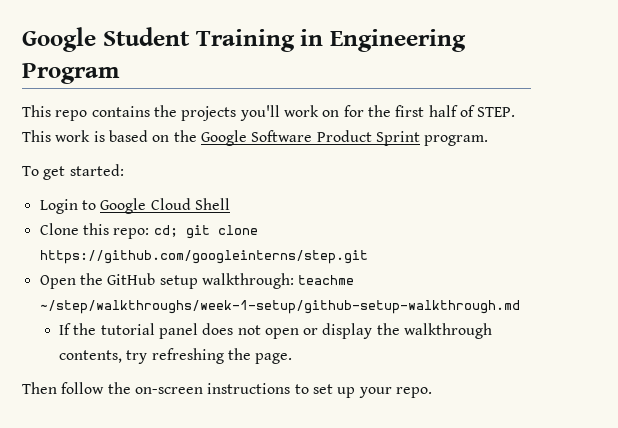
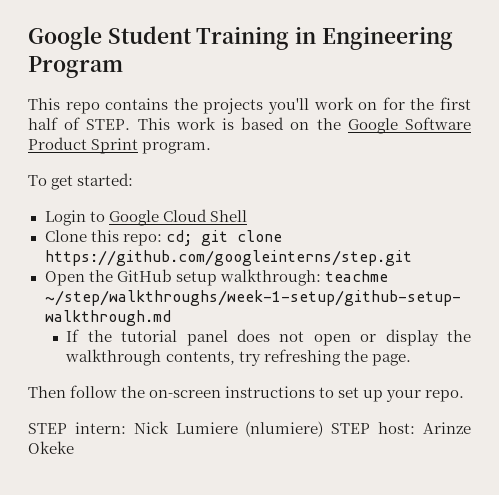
+ STEP intern: Nick Lumiere (nlumiere) STEP host: Arinze Okeke

